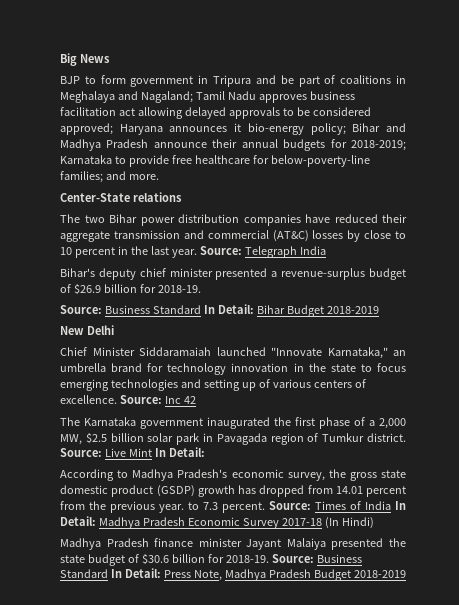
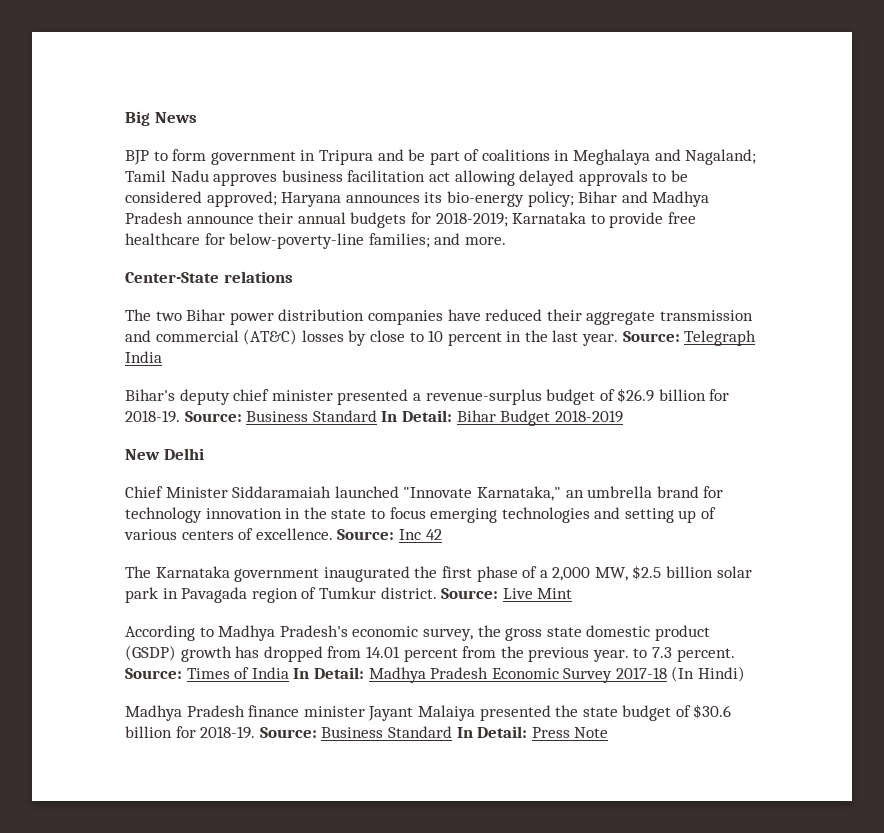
- BJP to form government in Tripura and be part of coalitions in Meghalaya and Nagaland; Tamil Nadu approves business facilitation act allowing delayed approvals to be considered approved; Haryana announces it bio-energy policy; Bihar and Madhya Pradesh announce their annual budgets for 2018-2019; Karnataka to provide free healthcare for below-poverty-line families; and more.
+ BJP to form government in Tripura and be part of coalitions in Meghalaya and Nagaland; Tamil Nadu approves business facilitation act allowing delayed approvals to be considered approved; Haryana announces its bio-energy policy; Bihar and Madhya Pradesh announce their annual budgets for 2018-2019; Karnataka to provide free healthcare for below-poverty-line families; and more.
- Bihar's deputy chief minister presented a revenue-surplus budget of $26.9 billion for 2018-19.
- Source: Business Standard In Detail: Bihar Budget 2018-2019
+ Bihar's deputy chief minister presented a revenue-surplus budget of $26.9 billion for 2018-19. Source: Business Standard In Detail: Bihar Budget 2018-2019
- Source: Live Mint In Detail:
+ Source: Live Mint
- Source: Business Standard In Detail: Press Note, Madhya Pradesh Budget 2018-2019
+ Source: Business Standard In Detail: Press Note

